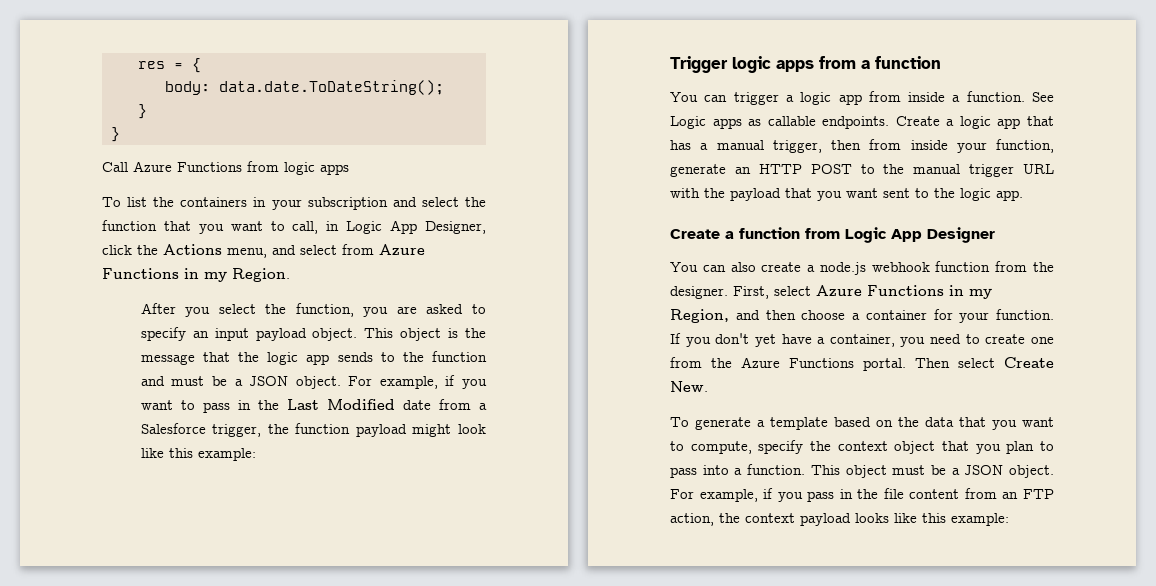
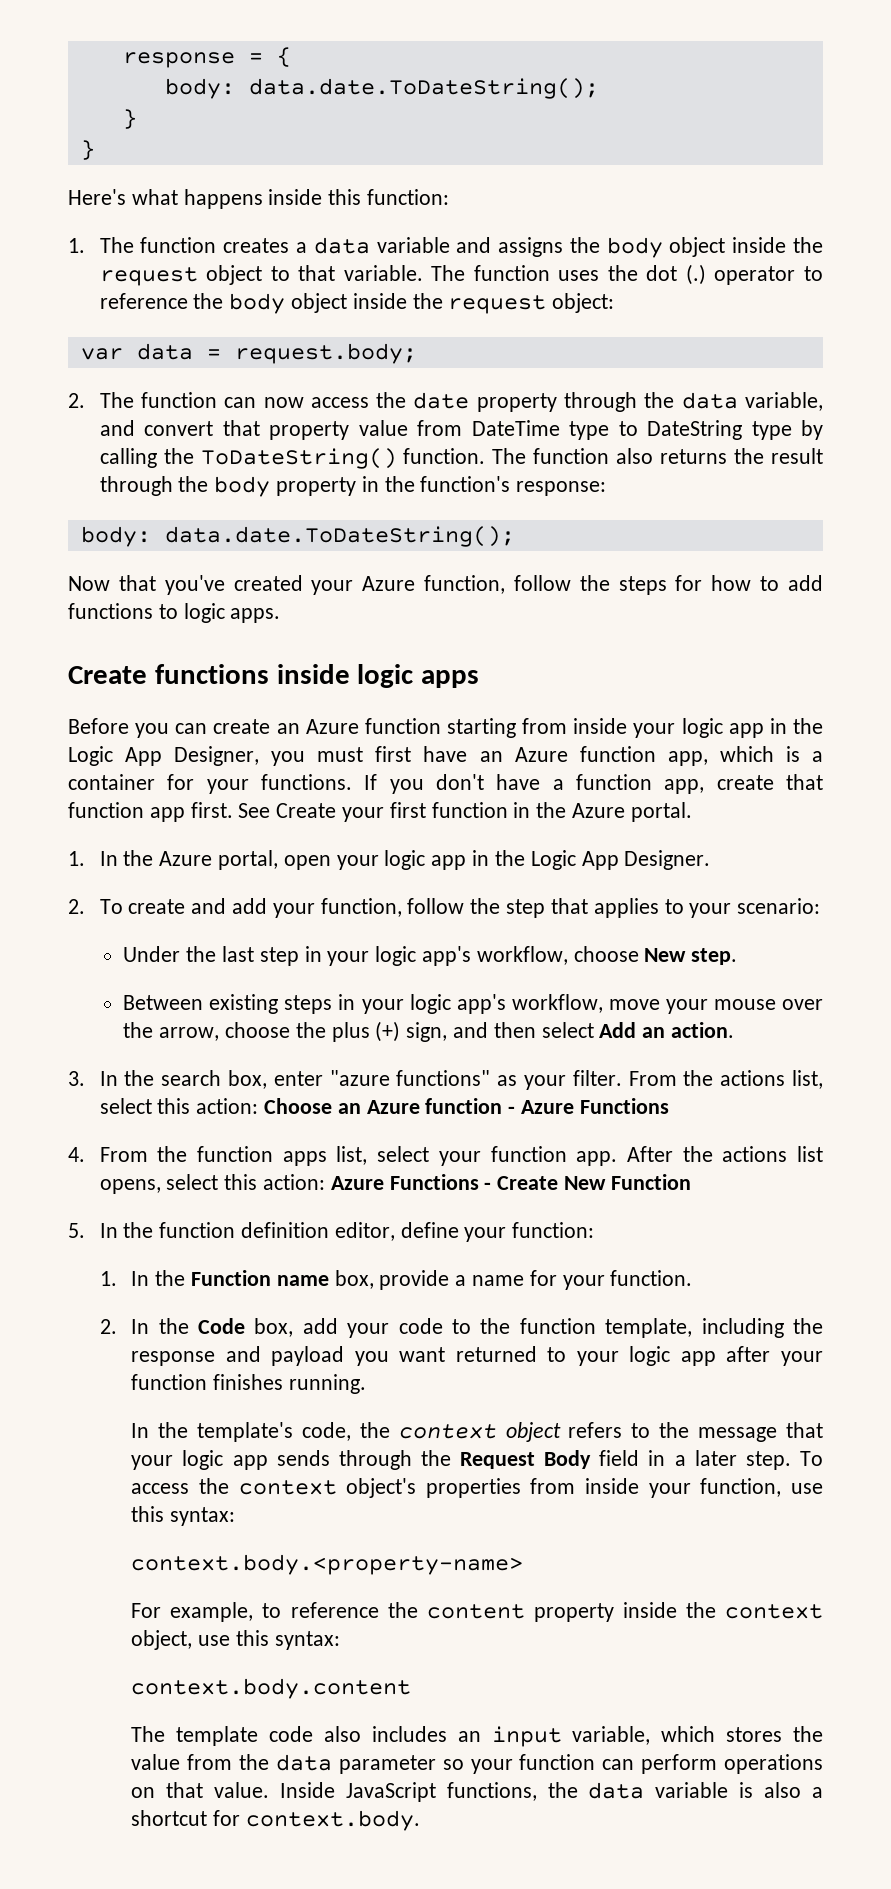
- res = {
+ response = {
- Call Azure Functions from logic apps
- To list the containers in your subscription and select the function that you want to call, in Logic App Designer, click the Actions menu, and select from Azure Functions in my Region.
- After you select the function, you are asked to specify an input payload object. This object is the message that the logic app sends to the function and must be a JSON object. For example, if you want to pass in the Last Modified date from a Salesforce trigger, the function payload might look like this example:
- Trigger logic apps from a function
- You can trigger a logic app from inside a function. See Logic apps as callable endpoints. Create a logic app that has a manual trigger, then from inside your function, generate an HTTP POST to the manual trigger URL with the payload that you want sent to the logic app.
- Create a function from Logic App Designer
- You can also create a node.js webhook function from the designer. First, select Azure Functions in my Region, and then choose a container for your function. If you don't yet have a container, you need to create one from the Azure Functions portal. Then select Create New.
- To generate a template based on the data that you want to compute, specify the context object that you plan to pass into a function. This object must be a JSON object. For example, if you pass in the file content from an FTP action, the context payload looks like this example:
+ Here's what happens inside this function:
+ 1. The function creates a data variable and assigns the body object inside the request object to that variable. The function uses the dot (.) operator to reference the body object inside the request object:
+ var data = request.body;
+ 2. The function can now access the date property through the data variable, and convert that property value from DateTime type to DateString type by calling the ToDateString() function. The function also returns the result through the body property in the function's response:
+ body: data.date.ToDateString();
+ Now that you've created your Azure function, follow the steps for how to add functions to logic apps.
+ Create functions inside logic apps
+ Before you can create an Azure function starting from inside your logic app in the Logic App Designer, you must first have an Azure function app, which is a container for your functions. If you don't have a function app, create that function app first. See Create your first function in the Azure portal.
+ 1. In the Azure portal, open your logic app in the Logic App Designer.
+ 2. To create and add your function, follow the step that applies to your scenario:
+ Under the last step in your logic app's workflow, choose New step.
+ Between existing steps in your logic app's workflow, move your mouse over the arrow, choose the plus (+) sign, and then select Add an action.
+ 3. In the search box, enter "azure functions" as your filter. From the actions list, select this action: Choose an Azure function - Azure Functions
+ 4. From the function apps list, select your function app. After the actions list opens, select this action: Azure Functions - Create New Function
+ 5. In the function definition editor, define your function:
+ 1. In the Function name box, provide a name for your function.
+ 2. In the Code box, add your code to the function template, including the response and payload you want returned to your logic app after your function finishes running.
+ In the template's code, the context object refers to the message that your logic app sends through the Request Body field in a later step. To access the context object's properties from inside your function, use this syntax:
+ context.body.<property-name>
+ For example, to reference the content property inside the context object, use this syntax:
+ context.body.content
+ The template code also includes an input variable, which stores the value from the data parameter so your function can perform operations on that value. Inside JavaScript functions, the data variable is also a shortcut for context.body.

